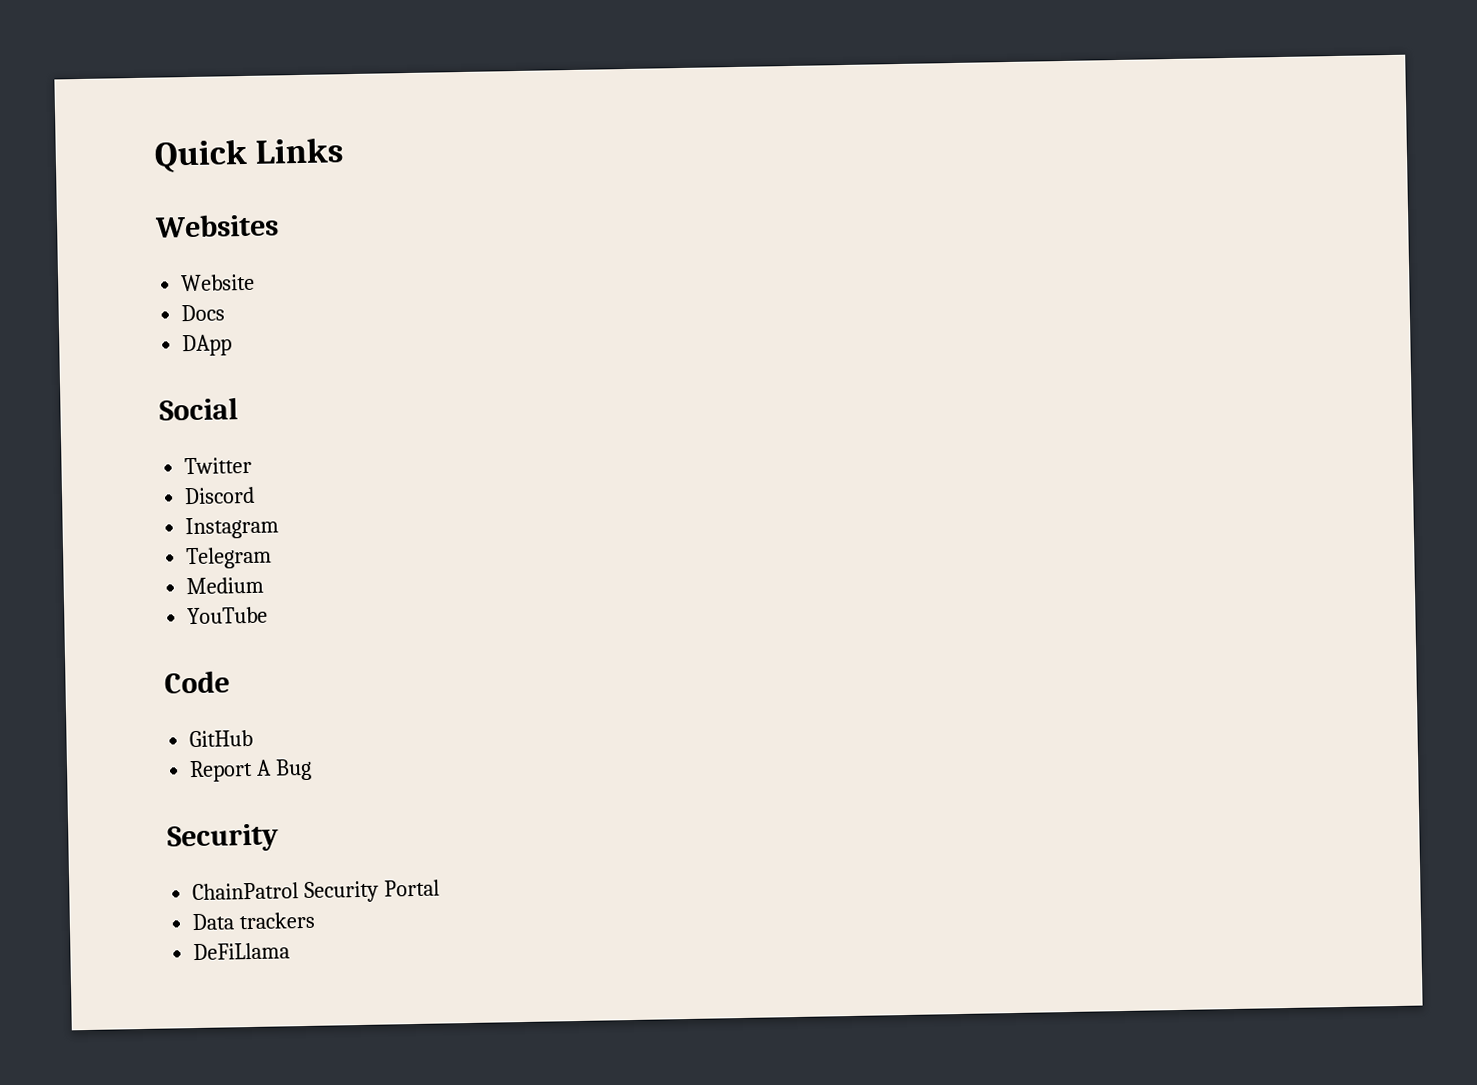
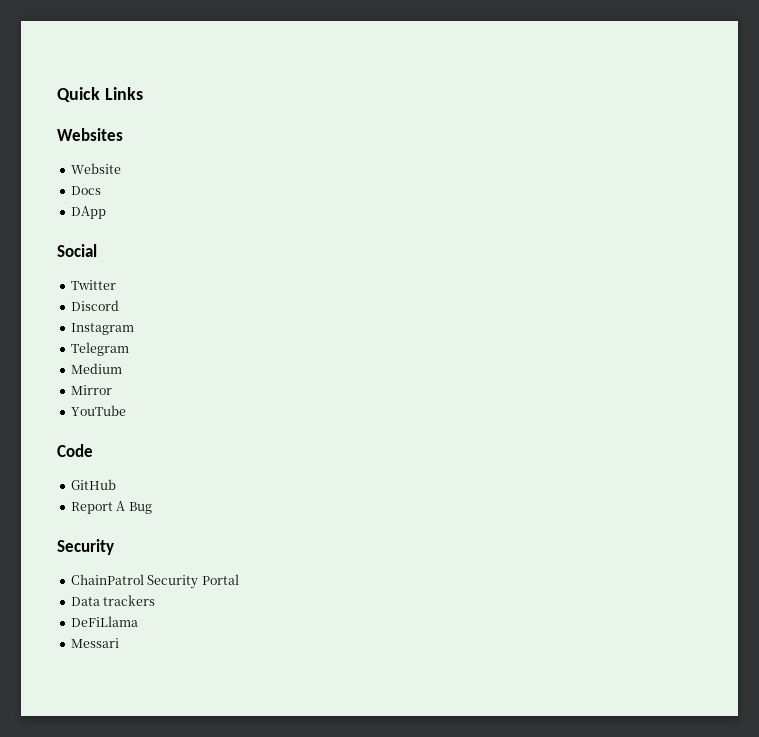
+ Mirror
+ Messari

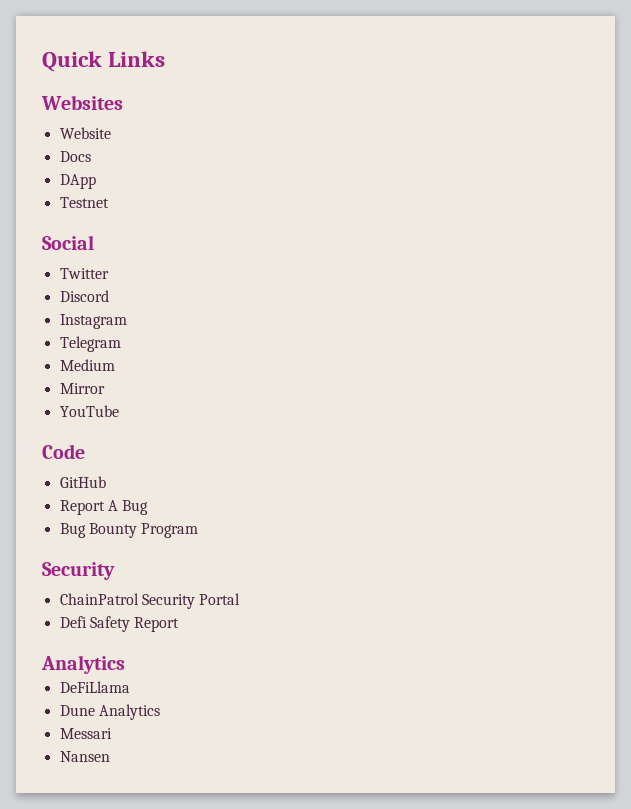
+ Testnet
+ Bug Bounty Program
- Data trackers
+ Defi Safety Report
+ Analytics
+ Dune Analytics
+ Nansen

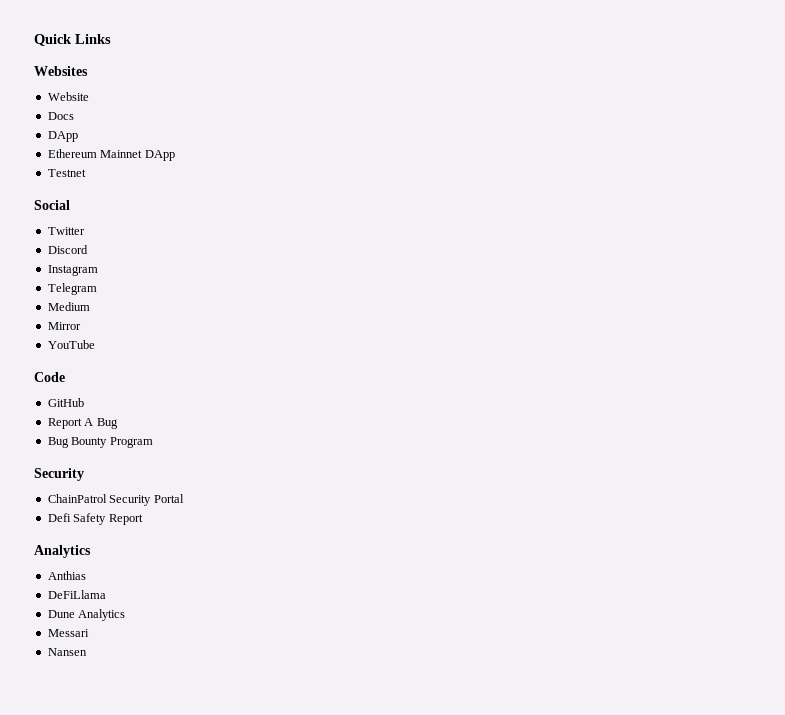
+ Ethereum Mainnet DApp
+ Anthias

